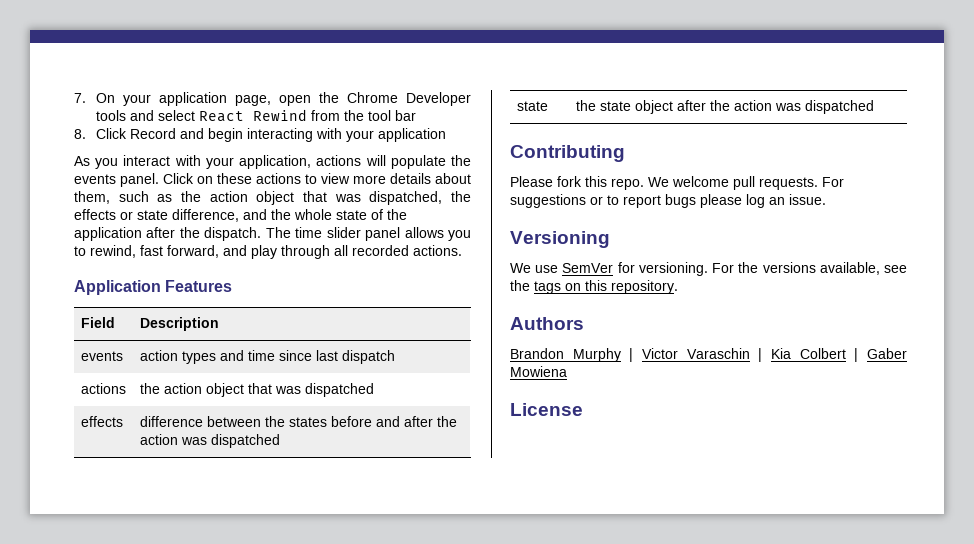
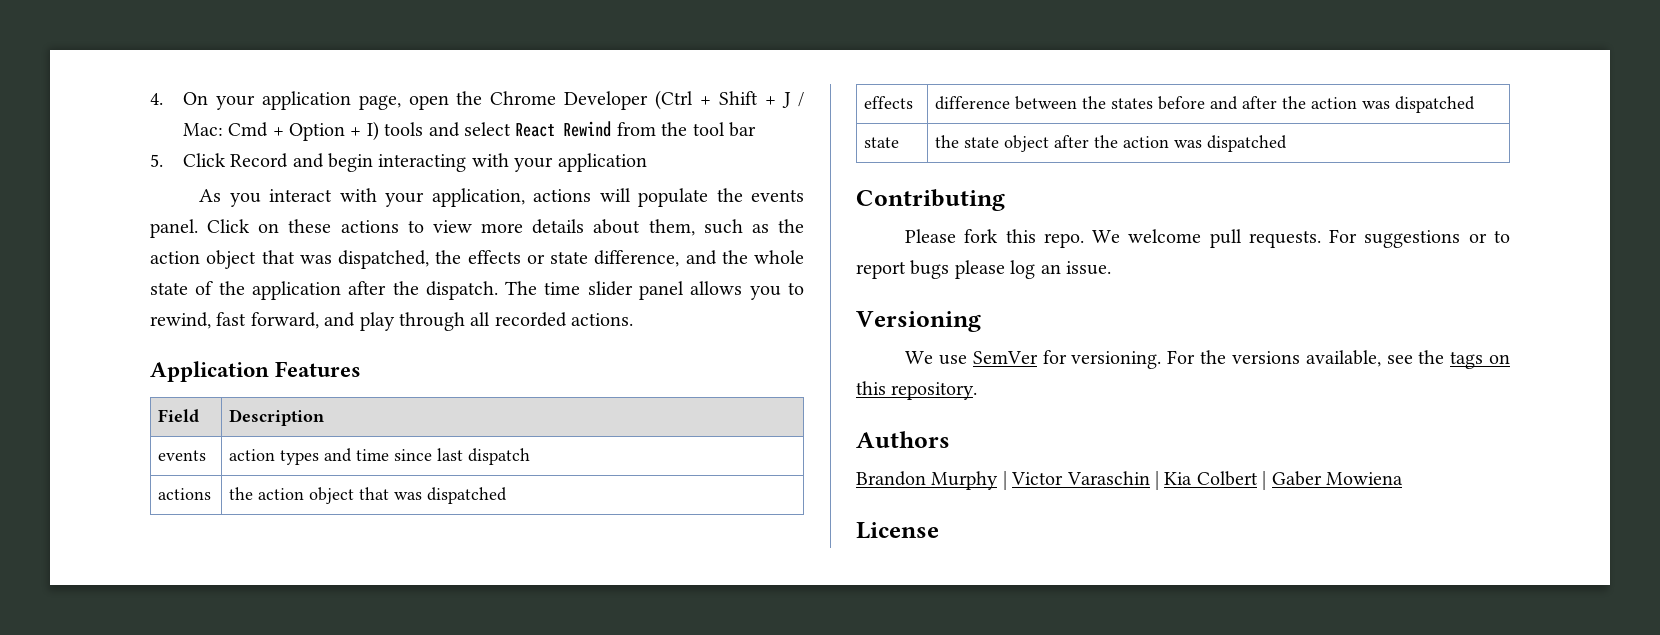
- 7. On your application page, open the Chrome Developer tools and select React Rewind from the tool bar
+ 4. On your application page, open the Chrome Developer (Ctrl + Shift + J / Mac: Cmd + Option + I) tools and select React Rewind from the tool bar
- 8. Click Record and begin interacting with your application
+ 5. Click Record and begin interacting with your application

